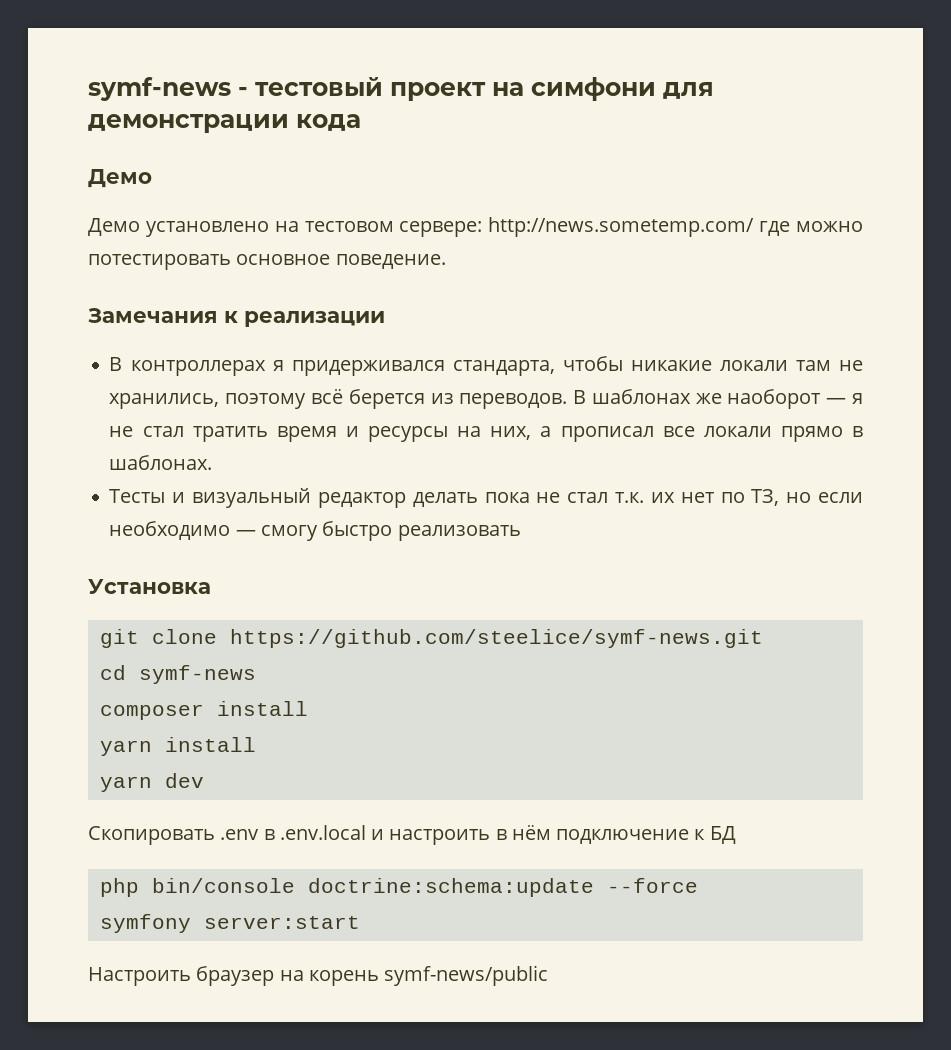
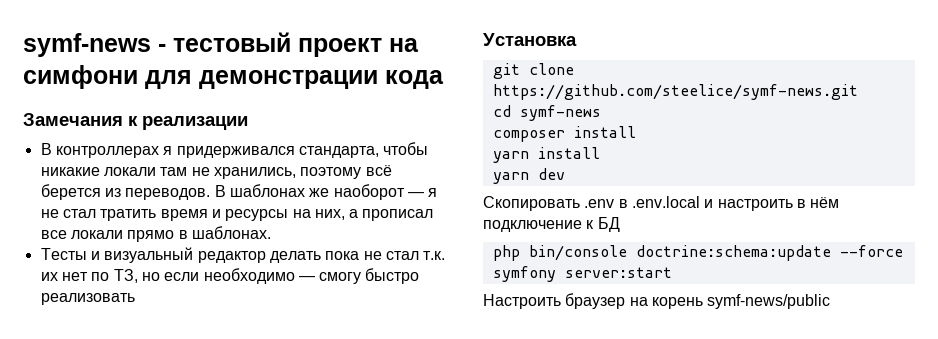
  symf-news - тестовый проект на симфони для демонстрации кода
- Демо
- Демо установлено на тестовом сервере: http://news.sometemp.com/ где можно потестировать основное поведение.

